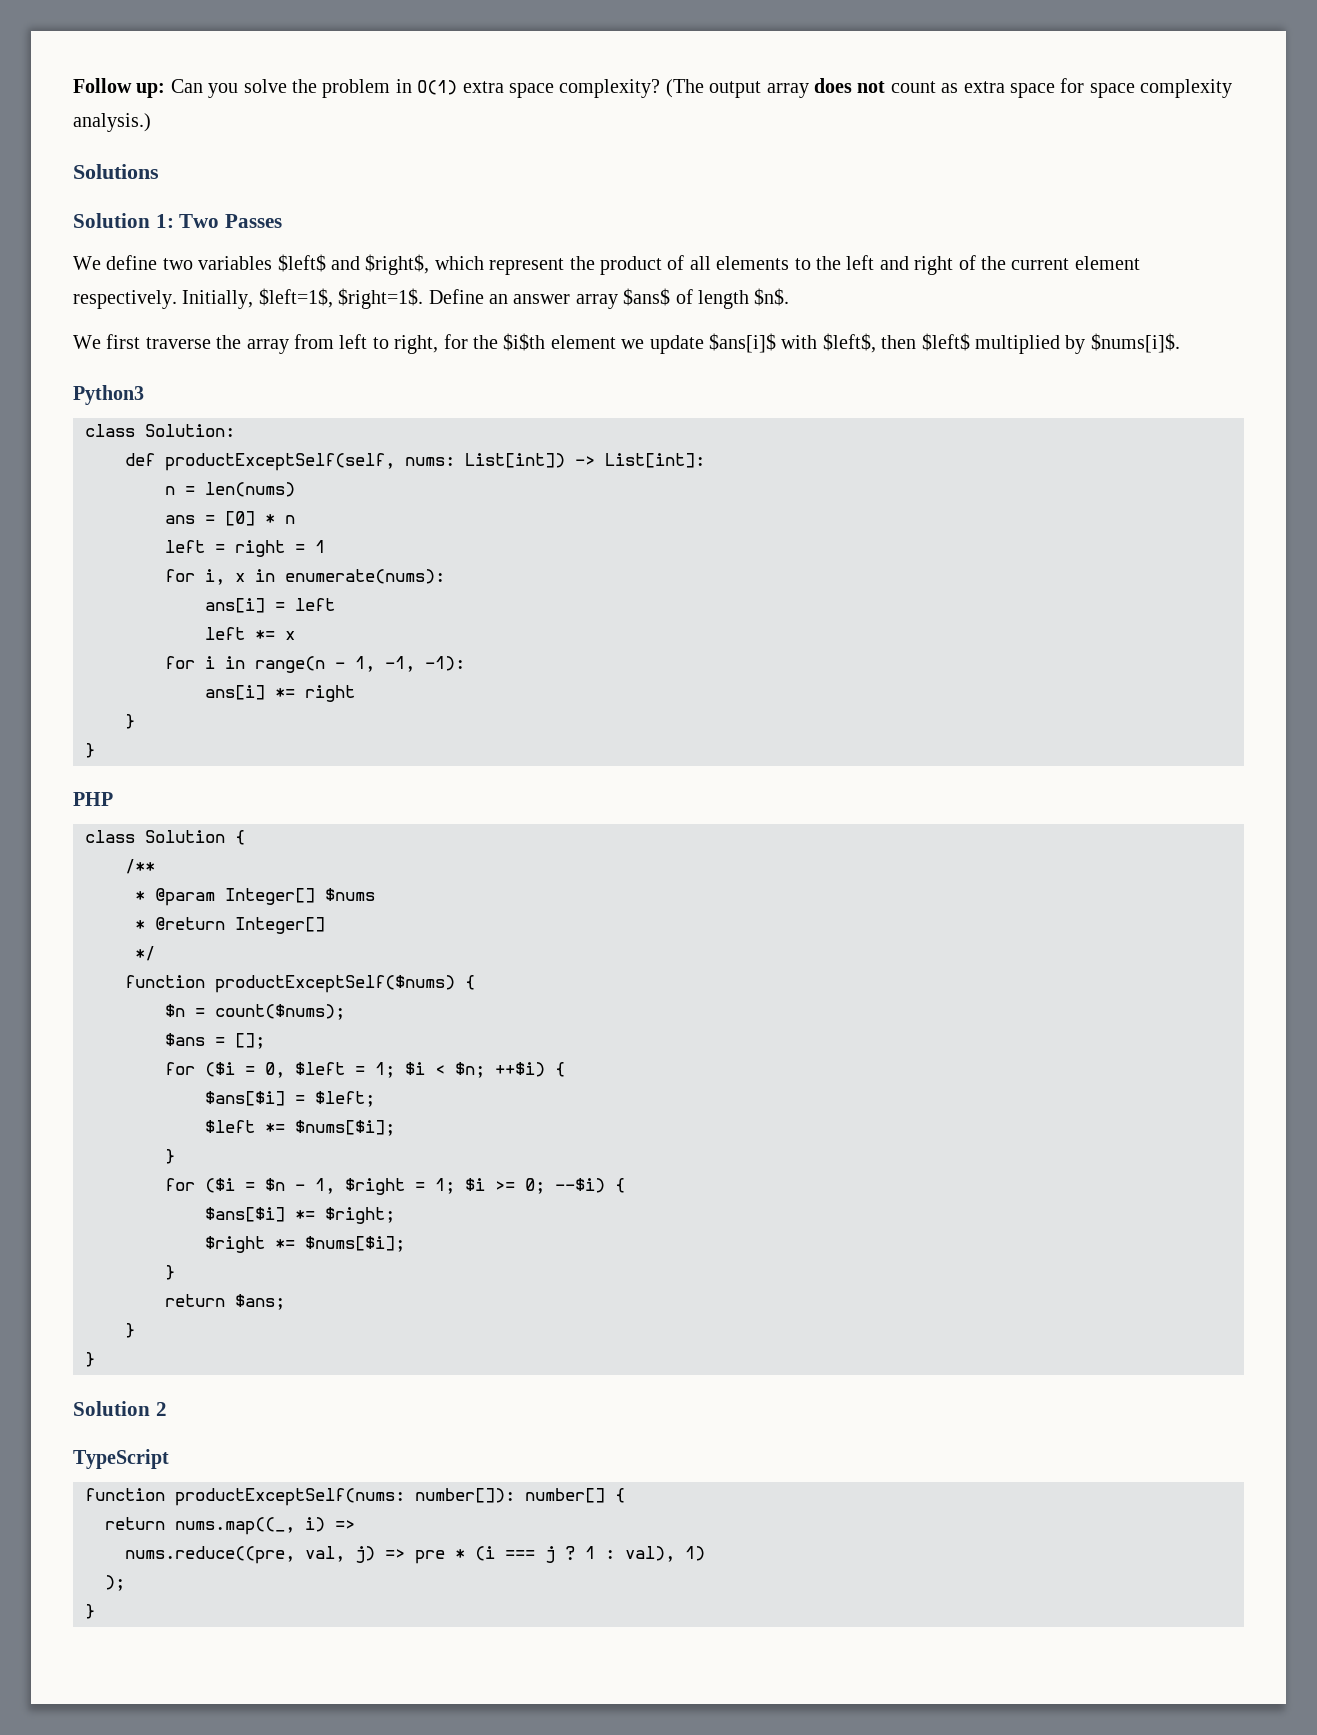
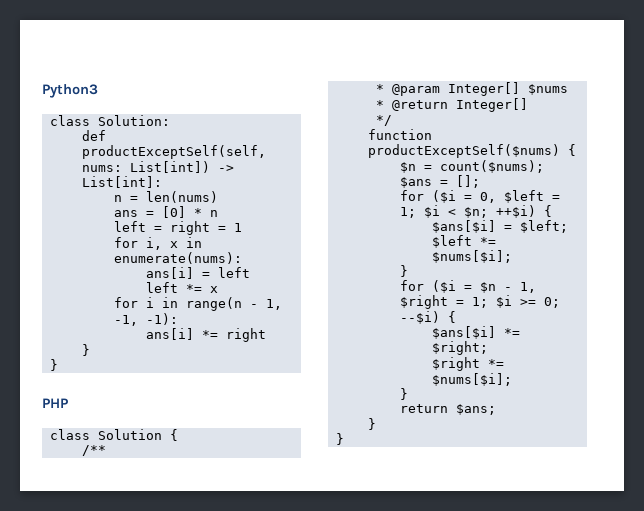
- Follow up: Can you solve the problem in O(1) extra space complexity? (The output array does not count as extra space for space complexity analysis.)
- Solutions
- Solution 1: Two Passes
- We define two variables $left$ and $right$, which represent the product of all elements to the left and right of the current element respectively. Initially, $left=1$, $right=1$. Define an answer array $ans$ of length $n$.
- We first traverse the array from left to right, for the $i$th element we update $ans[i]$ with $left$, then $left$ multiplied by $nums[i]$.
- Solution 2
- TypeScript
- function productExceptSelf(nums: number[]): number[] {
- return nums.map((_, i) =>
- nums.reduce((pre, val, j) => pre * (i === j ? 1 : val), 1)
- );
- }

